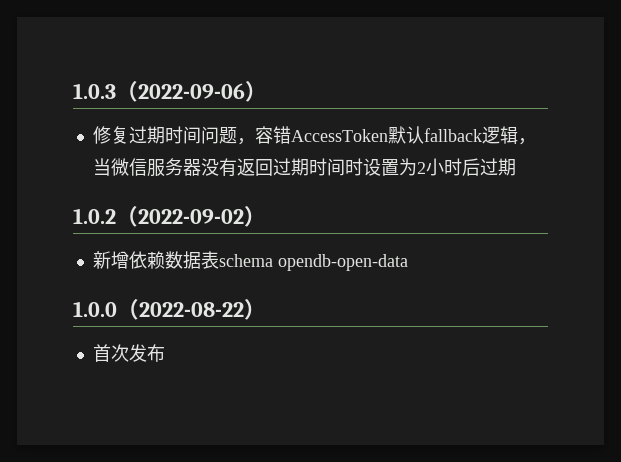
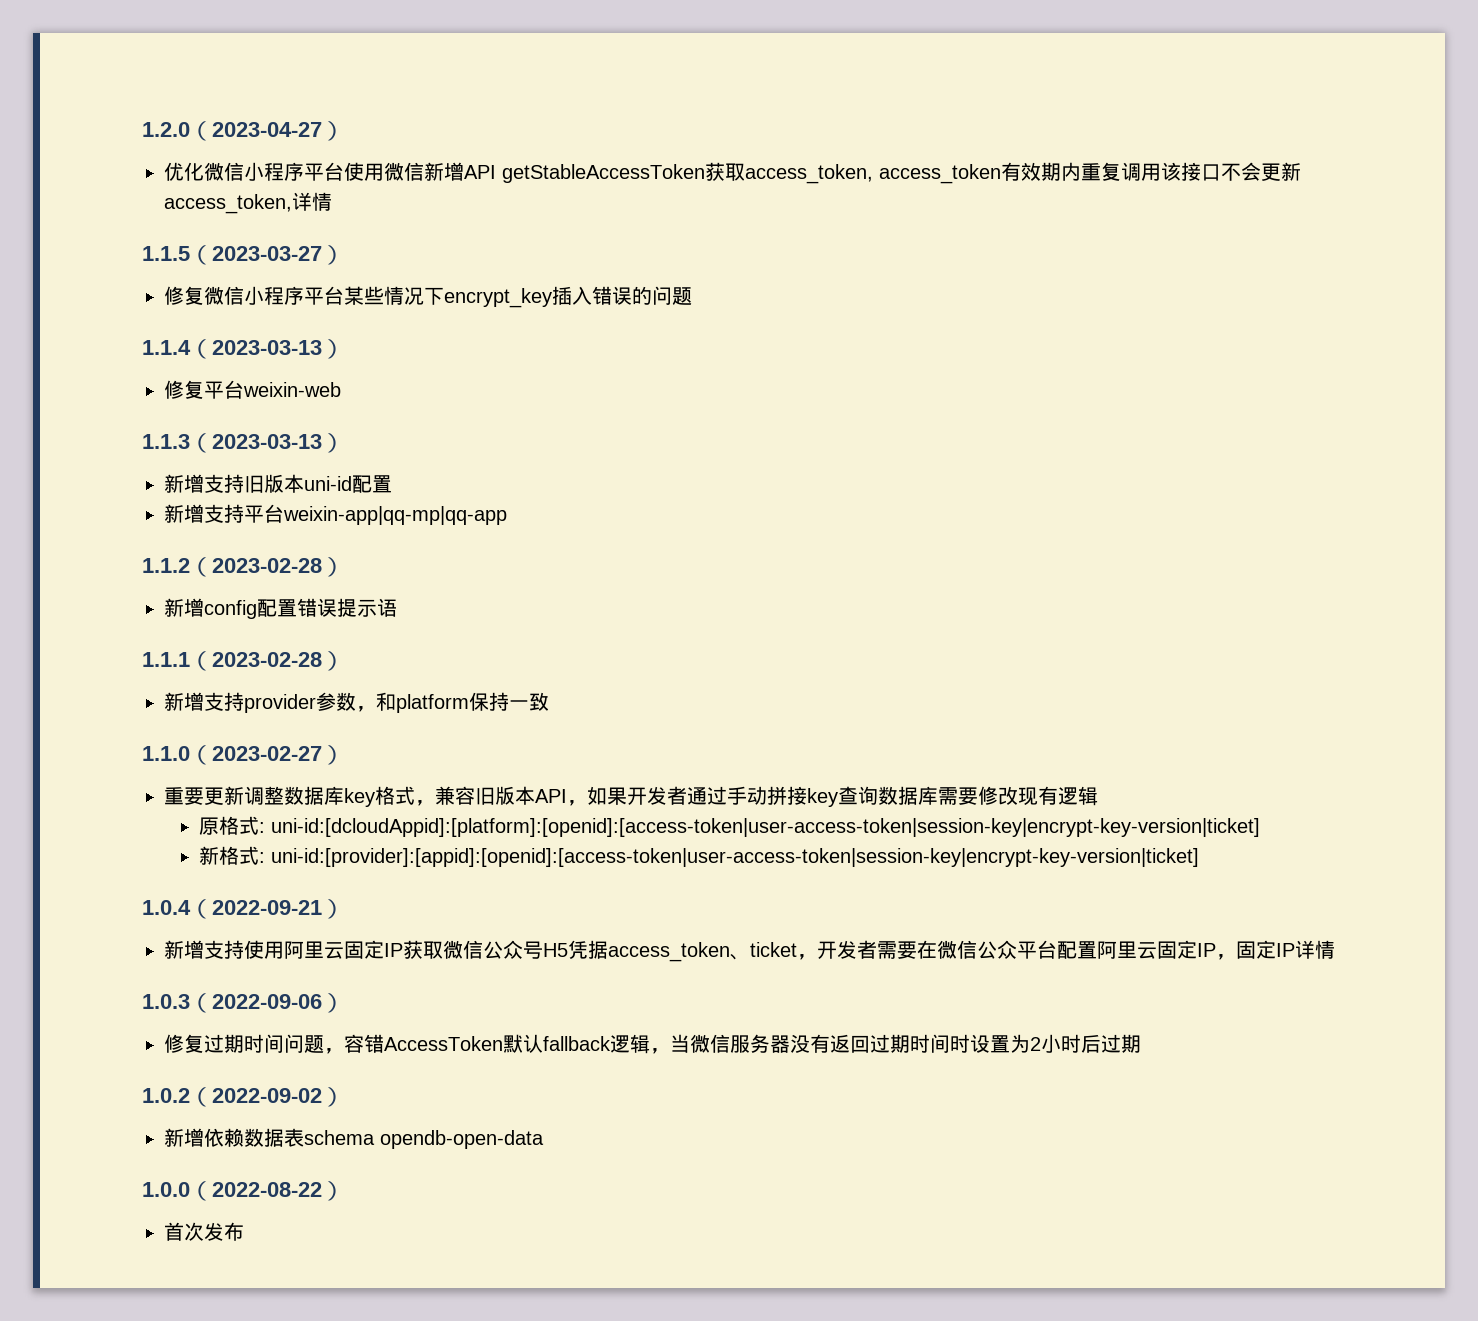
+ 1.2.0（2023-04-27）
+ 优化微信小程序平台使用微信新增API getStableAccessToken获取access_token, access_token有效期内重复调用该接口不会更新access_token,详情
+ 1.1.5（2023-03-27）
+ 修复微信小程序平台某些情况下encrypt_key插入错误的问题
+ 1.1.4（2023-03-13）
+ 修复平台weixin-web
+ 1.1.3（2023-03-13）
+ 新增支持旧版本uni-id配置
+ 新增支持平台weixin-app|qq-mp|qq-app
+ 1.1.2（2023-02-28）
+ 新增config配置错误提示语
+ 1.1.1（2023-02-28）
+ 新增支持provider参数，和platform保持一致
+ 1.1.0（2023-02-27）
+ 重要更新调整数据库key格式，兼容旧版本API，如果开发者通过手动拼接key查询数据库需要修改现有逻辑
+ 原格式: uni-id:[dcloudAppid]:[platform]:[openid]:[access-token|user-access-token|session-key|encrypt-key-version|ticket]
+ 新格式: uni-id:[provider]:[appid]:[openid]:[access-token|user-access-token|session-key|encrypt-key-version|ticket]
+ 1.0.4（2022-09-21）
+ 新增支持使用阿里云固定IP获取微信公众号H5凭据access_token、ticket，开发者需要在微信公众平台配置阿里云固定IP，固定IP详情

